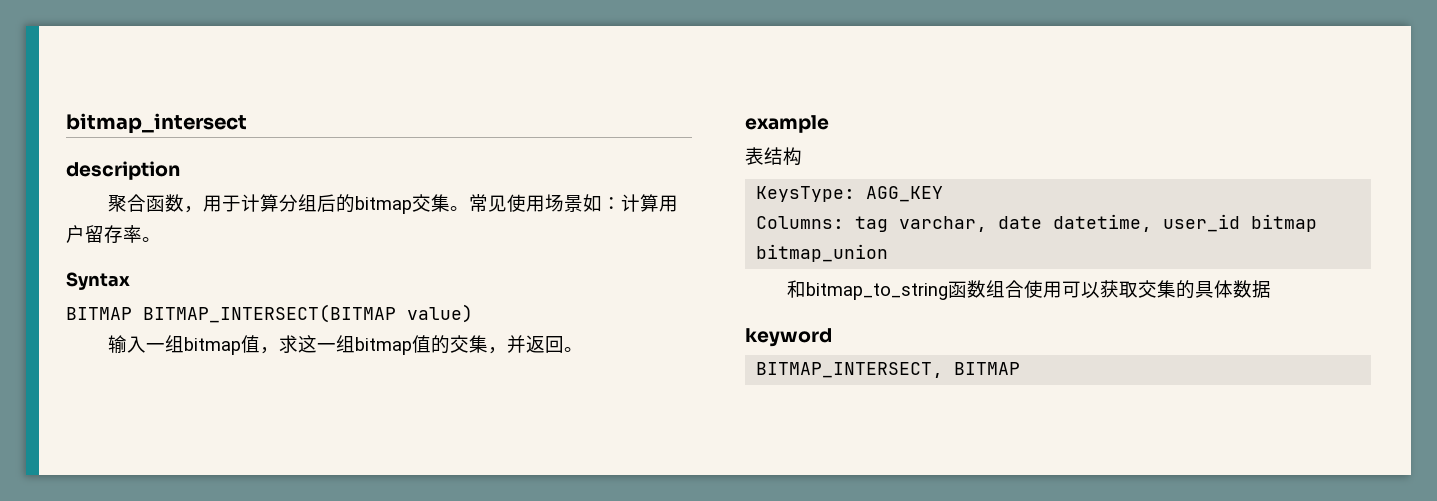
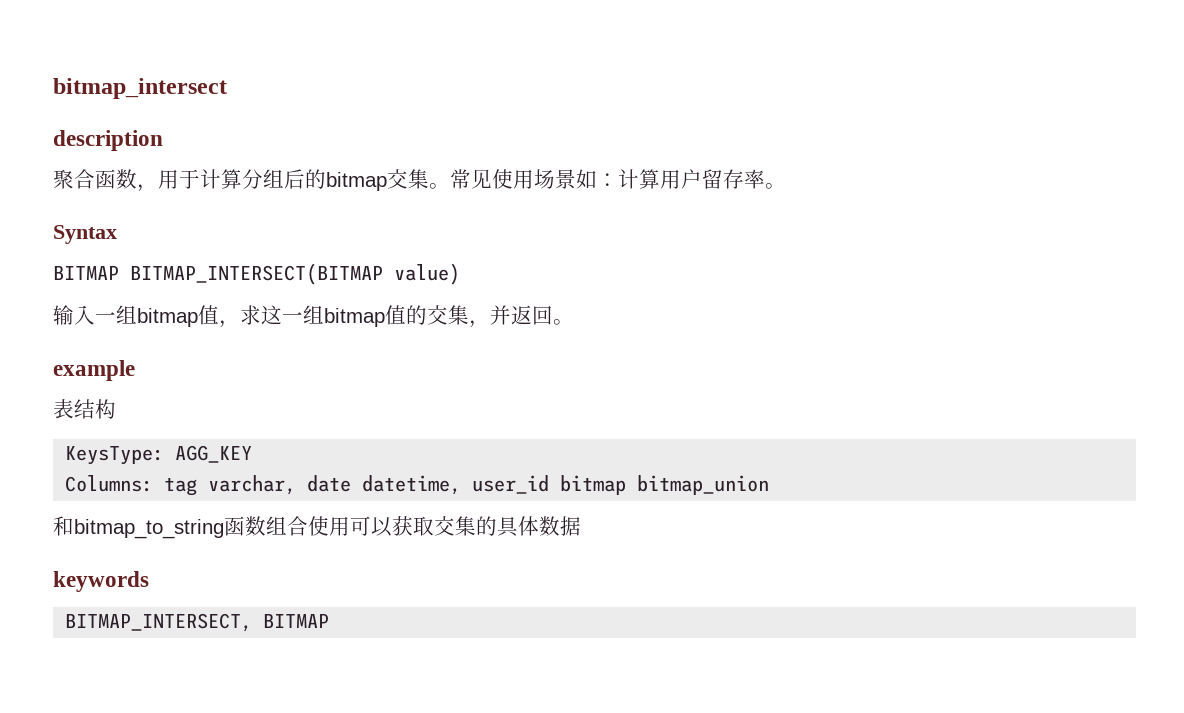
- keyword
+ keywords

